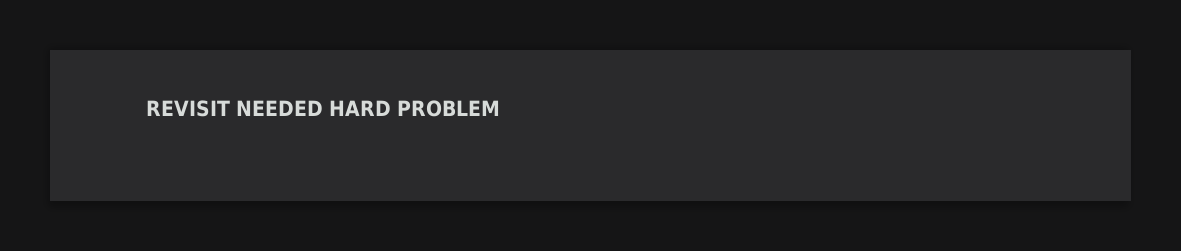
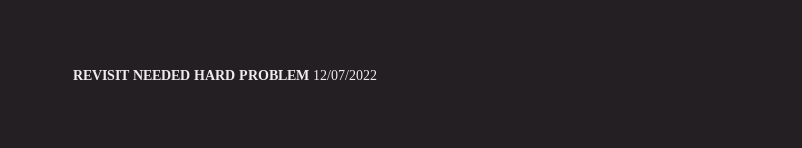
- REVISIT NEEDED HARD PROBLEM
+ REVISIT NEEDED HARD PROBLEM 12/07/2022

